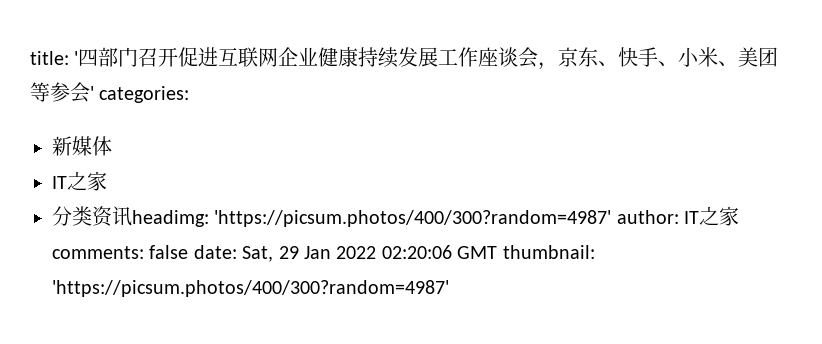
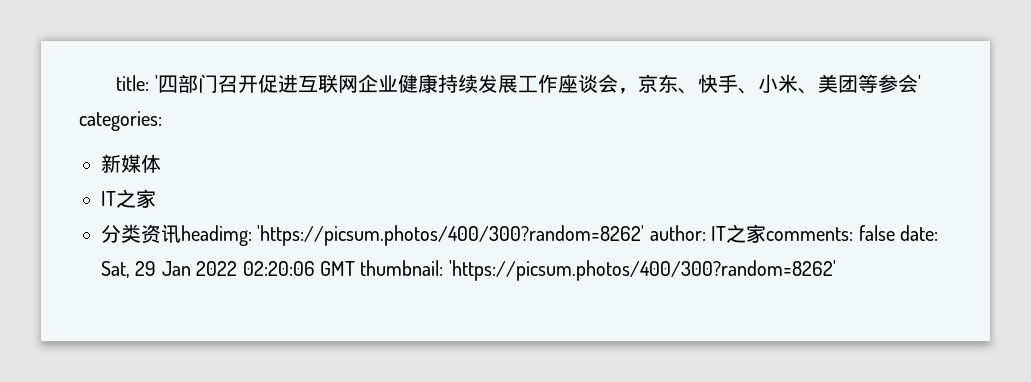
- 分类资讯headimg: 'https://picsum.photos/400/300?random=4987' author: IT之家comments: false date: Sat, 29 Jan 2022 02:20:06 GMT thumbnail: 'https://picsum.photos/400/300?random=4987'
+ 分类资讯headimg: 'https://picsum.photos/400/300?random=8262' author: IT之家comments: false date: Sat, 29 Jan 2022 02:20:06 GMT thumbnail: 'https://picsum.photos/400/300?random=8262'

